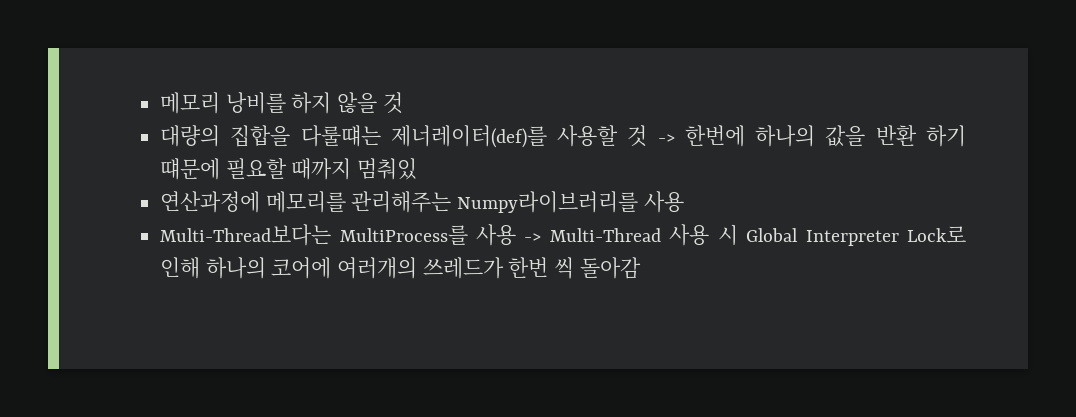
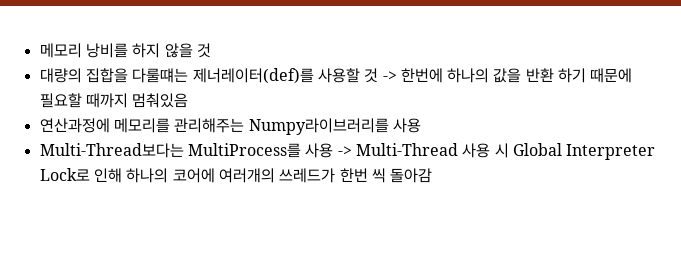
- 대량의 집합을 다룰떄는 제너레이터(def)를 사용할 것 -> 한번에 하나의 값을 반환 하기 떄문에 필요할 때까지 멈춰있
+ 대량의 집합을 다룰떄는 제너레이터(def)를 사용할 것 -> 한번에 하나의 값을 반환 하기 때문에 필요할 때까지 멈춰있음

